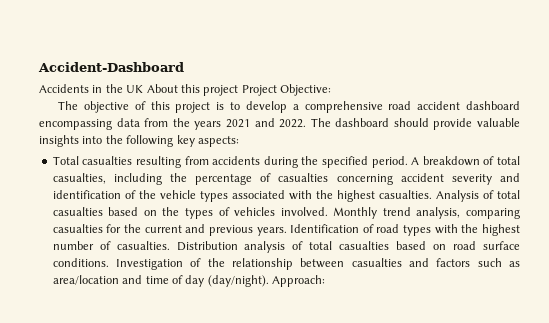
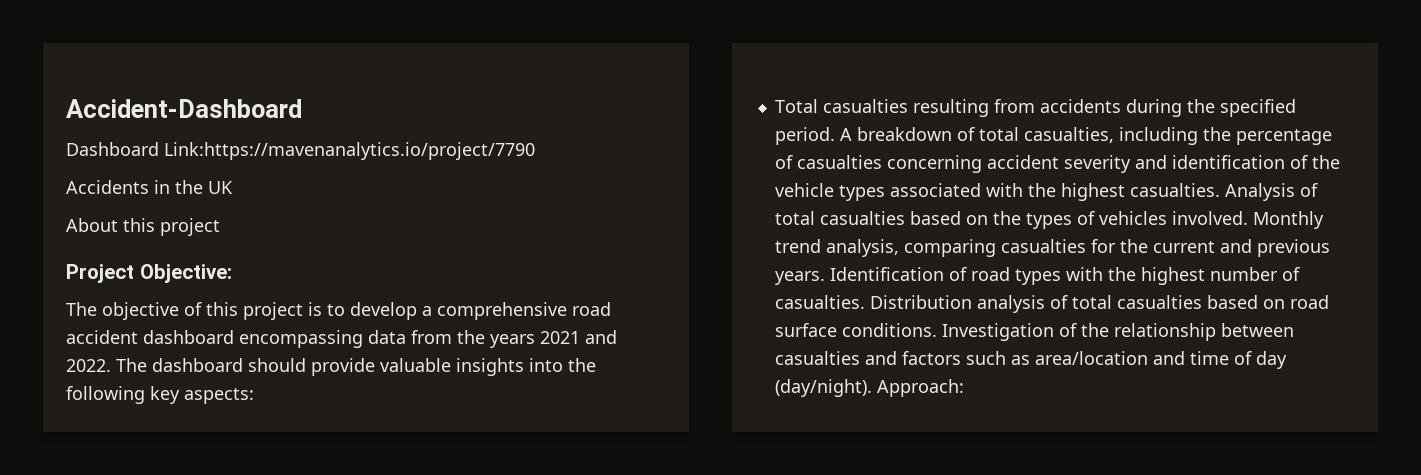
+ Dashboard Link:https://mavenanalytics.io/project/7790
- Accidents in the UK About this project Project Objective:
+ Accidents in the UK
+ About this project
+ Project Objective:

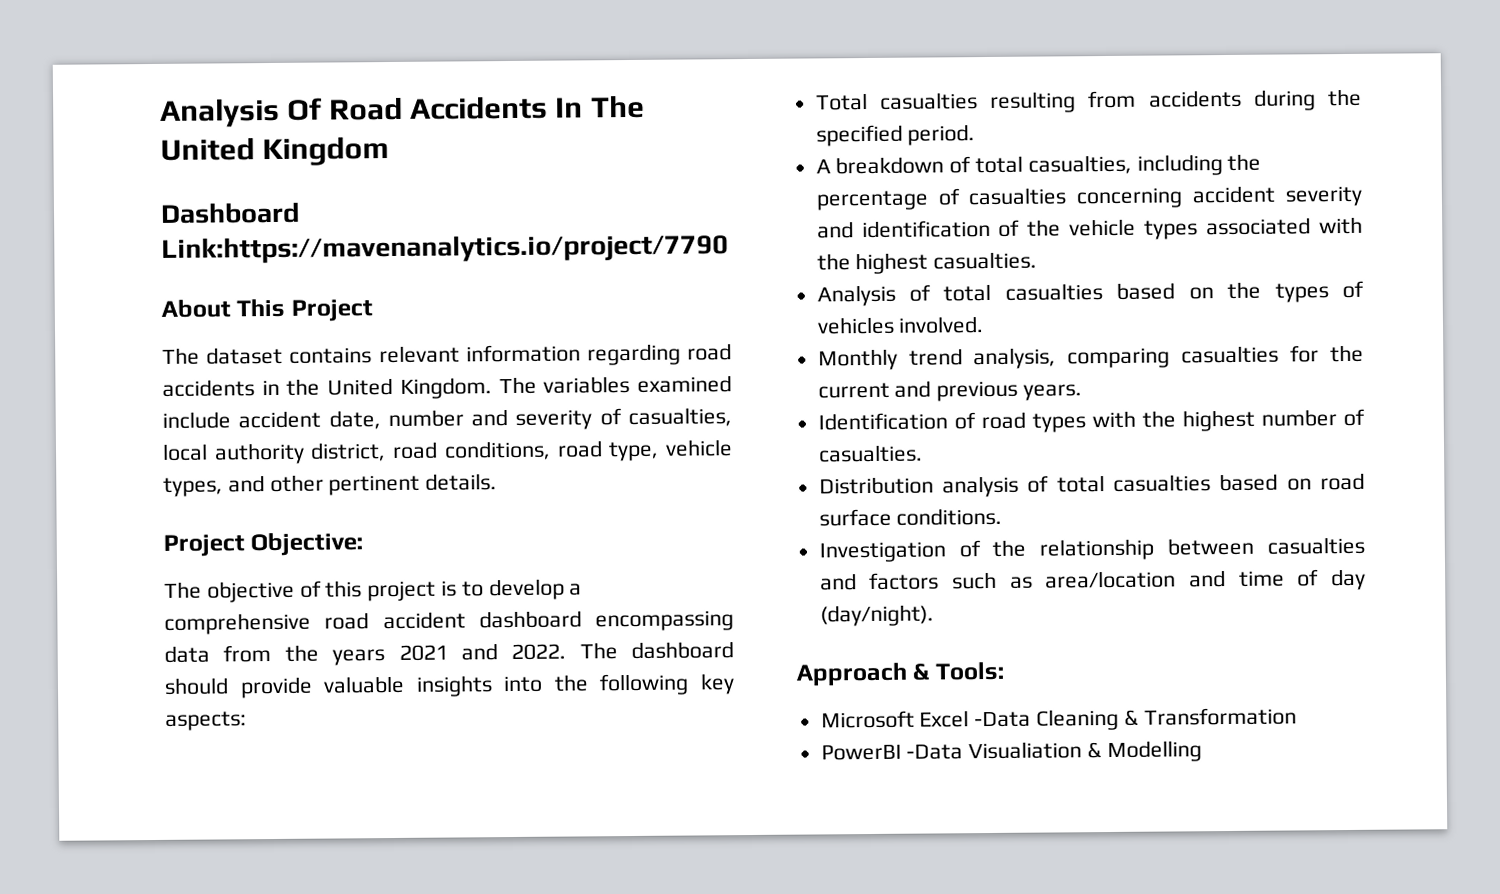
- Accident-Dashboard
+ Analysis Of Road Accidents In The United Kingdom
  Dashboard Link:https://mavenanalytics.io/project/7790
- Accidents in the UK
- About this project
+ About This Project
+ The dataset contains relevant information regarding road accidents in the United Kingdom. The variables examined include accident date, number and severity of casualties, local authority district, road conditions, road type, vehicle types, and other pertinent details.
- Total casualties resulting from accidents during the specified period. A breakdown of total casualties, including the percentage of casualties concerning accident severity and identification of the vehicle types associated with the highest casualties. Analysis of total casualties based on the types of vehicles involved. Monthly trend analysis, comparing casualties for the current and previous years. Identification of road types with the highest number of casualties. Distribution analysis of total casualties based on road surface conditions. Investigation of the relationship between casualties and factors such as area/location and time of day (day/night). Approach:
+ Total casualties resulting from accidents during the specified period.
+ A breakdown of total casualties, including the percentage of casualties concerning accident severity and identification of the vehicle types associated with the highest casualties.
+ Analysis of total casualties based on the types of vehicles involved.
+ Monthly trend analysis, comparing casualties for the current and previous years.
+ Identification of road types with the highest number of casualties.
+ Distribution analysis of total casualties based on road surface conditions.
+ Investigation of the relationship between casualties and factors such as area/location and time of day (day/night).
+ Approach & Tools:
+ Microsoft Excel -Data Cleaning & Transformation
+ PowerBI -Data Visualiation & Modelling

